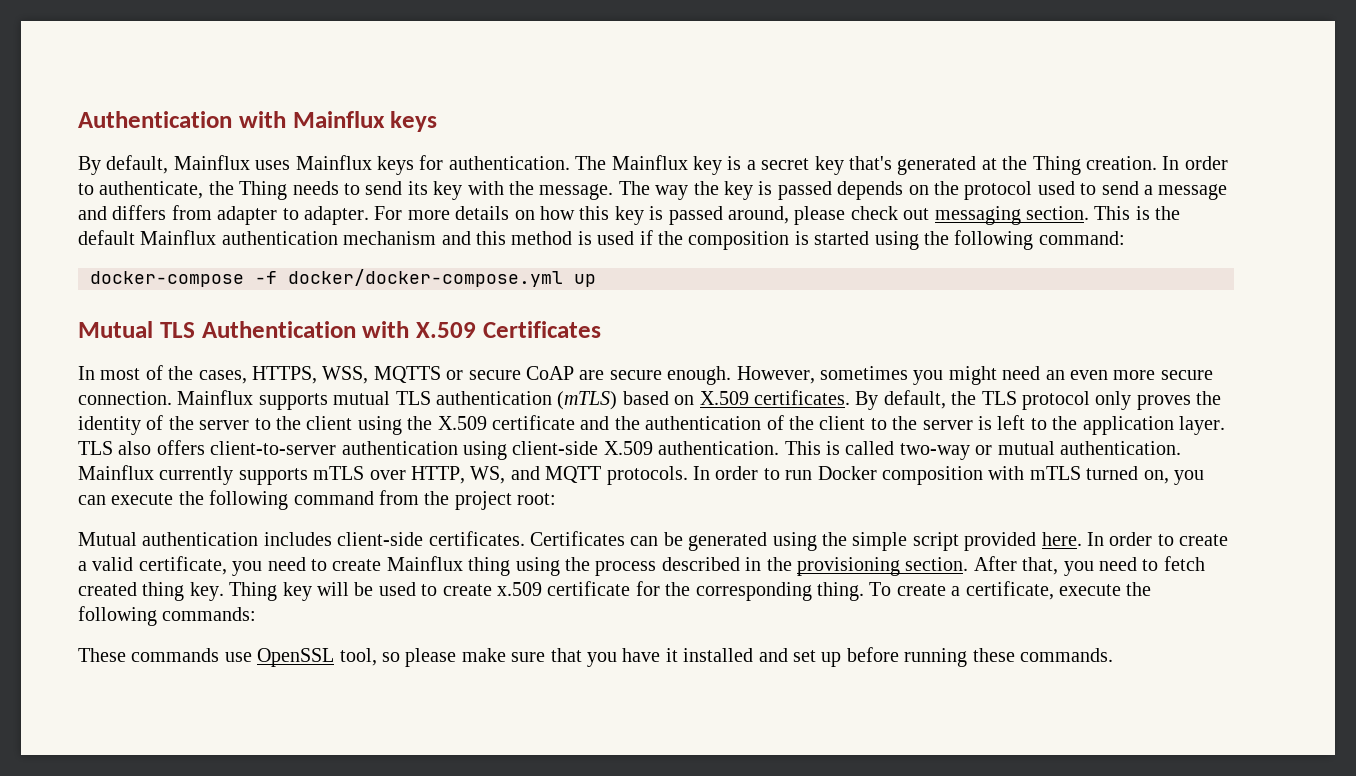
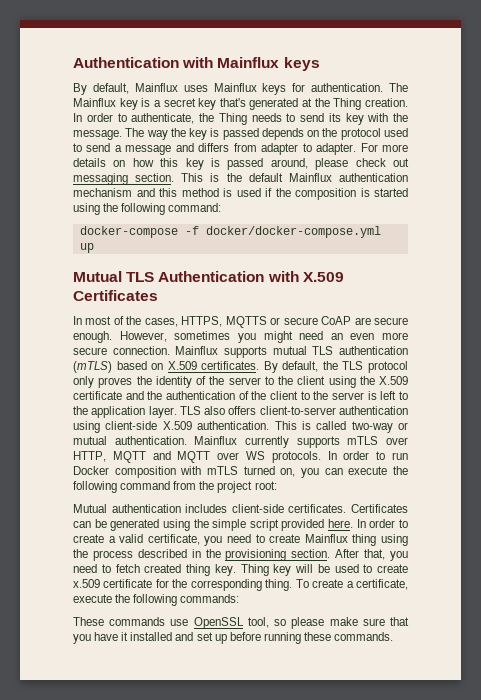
- In most of the cases, HTTPS, WSS, MQTTS or secure CoAP are secure enough.
+ In most of the cases, HTTPS, MQTTS or secure CoAP are secure enough.
- Mainflux currently supports mTLS over HTTP, WS, and MQTT protocols.
+ Mainflux currently supports mTLS over HTTP, MQTT and MQTT over WS protocols.

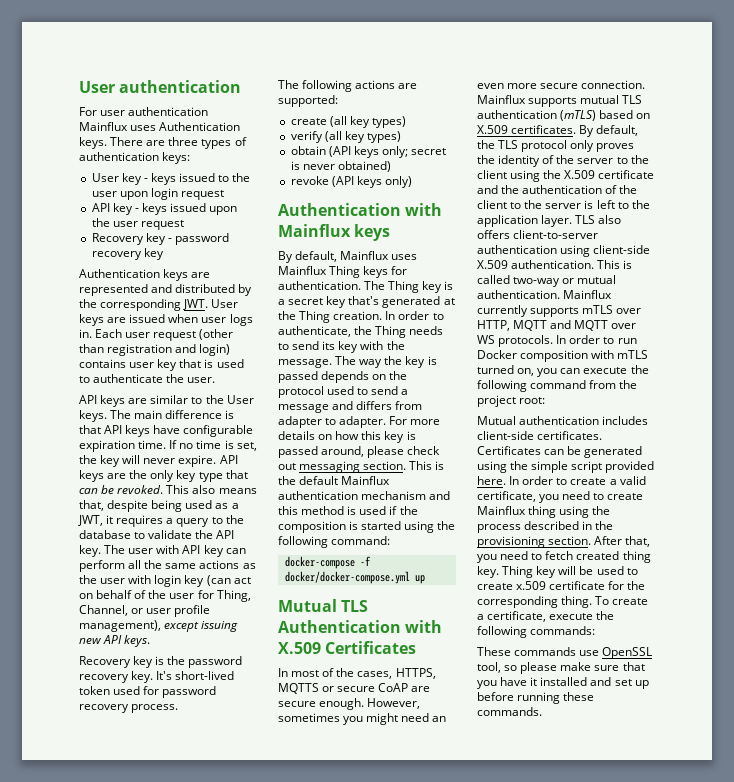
+ User authentication
+ For user authentication Mainflux uses Authentication keys. There are three types of authentication keys:
+ User key - keys issued to the user upon login request
+ API key - keys issued upon the user request
+ Recovery key - password recovery key
+ Authentication keys are represented and distributed by the corresponding JWT. User keys are issued when user logs in. Each user request (other than registration and login) contains user key that is used to authenticate the user.
+ API keys are similar to the User keys. The main difference is that API keys have configurable expiration time. If no time is set, the key will never expire. API keys are the only key type that can be revoked. This also means that, despite being used as a JWT, it requires a query to the database to validate the API key. The user with API key can perform all the same actions as the user with login key (can act on behalf of the user for Thing, Channel, or user profile management), except issuing new API keys.
+ Recovery key is the password recovery key. It's short-lived token used for password recovery process.
+ The following actions are supported:
+ create (all key types)
+ verify (all key types)
+ obtain (API keys only; secret is never obtained)
+ revoke (API keys only)
- By default, Mainflux uses Mainflux keys for authentication.
+ By default, Mainflux uses Mainflux Thing keys for authentication.
- The Мainflux key is a secret key that's generated at the Thing creation.
+ The Thing key is a secret key that's generated at the Thing creation.

